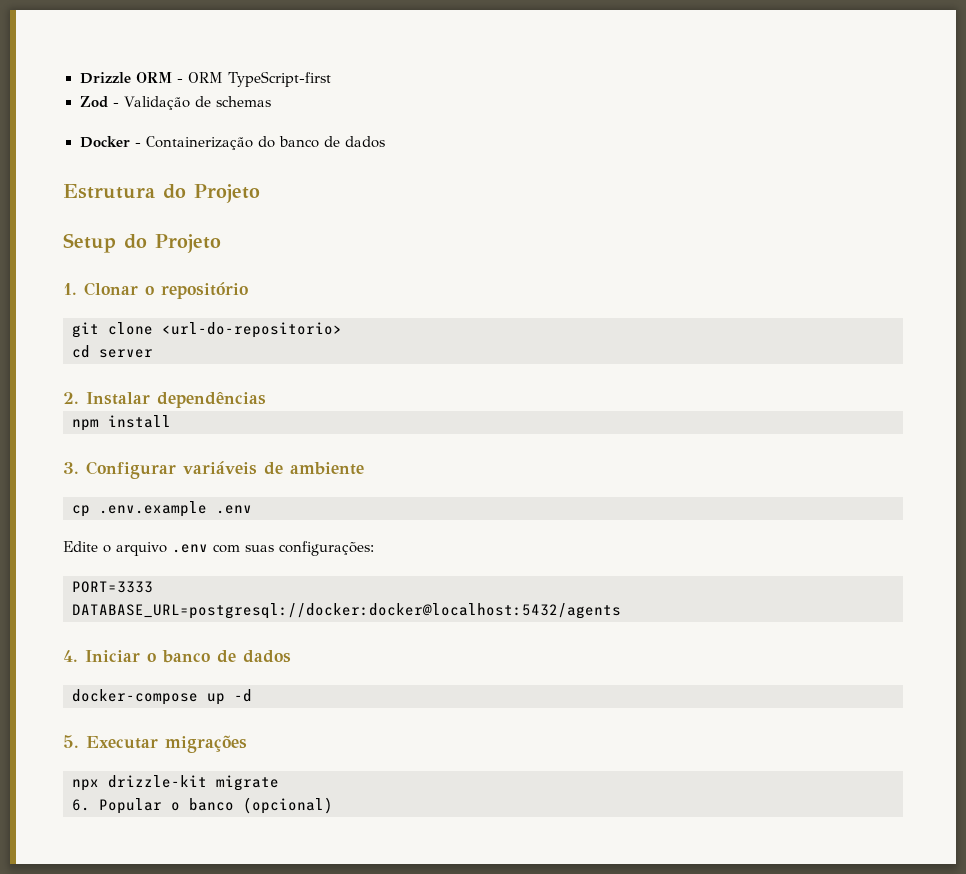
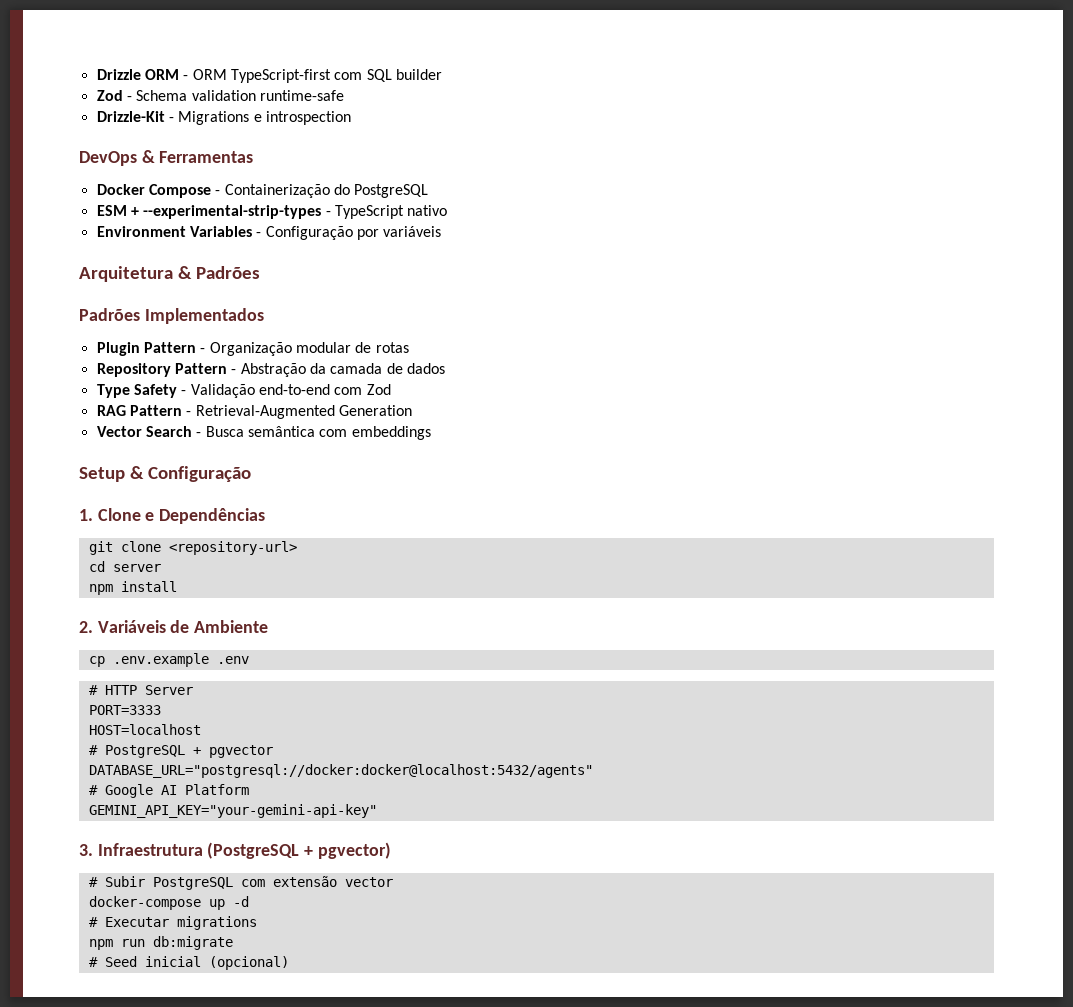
- Drizzle ORM - ORM TypeScript-first
+ Drizzle ORM - ORM TypeScript-first com SQL builder
- Zod - Validação de schemas
+ Zod - Schema validation runtime-safe
+ Drizzle-Kit - Migrations e introspection
+ DevOps & Ferramentas
- Docker - Containerização do banco de dados
- Estrutura do Projeto
+ Docker Compose - Containerização do PostgreSQL
+ ESM + --experimental-strip-types - TypeScript nativo
+ Environment Variables - Configuração por variáveis
+ Arquitetura & Padrões
+ Padrões Implementados
+ Plugin Pattern - Organização modular de rotas
+ Repository Pattern - Abstração da camada de dados
+ Type Safety - Validação end-to-end com Zod
+ RAG Pattern - Retrieval-Augmented Generation
+ Vector Search - Busca semântica com embeddings
- Setup do Projeto
+ Setup & Configuração
- 1. Clonar o repositório
+ 1. Clone e Dependências
- git clone <url-do-repositorio>
+ git clone <repository-url>
- 2. Instalar dependências
- 3. Configurar variáveis de ambiente
+ 2. Variáveis de Ambiente
  cp .env.example .env
- Edite o arquivo .env com suas configurações:
+ # HTTP Server
  PORT=3333
- DATABASE_URL=postgresql://docker:docker@localhost:5432/agents
- 4. Iniciar o banco de dados
+ HOST=localhost
+ # PostgreSQL + pgvector
+ DATABASE_URL="postgresql://docker:docker@localhost:5432/agents"
+ # Google AI Platform
+ GEMINI_API_KEY="your-gemini-api-key"
+ 3. Infraestrutura (PostgreSQL + pgvector)
+ # Subir PostgreSQL com extensão vector
  docker-compose up -d
- 5. Executar migrações
- npx drizzle-kit migrate
- 6. Popular o banco (opcional)
+ # Executar migrations
+ npm run db:migrate
+ # Seed inicial (opcional)

